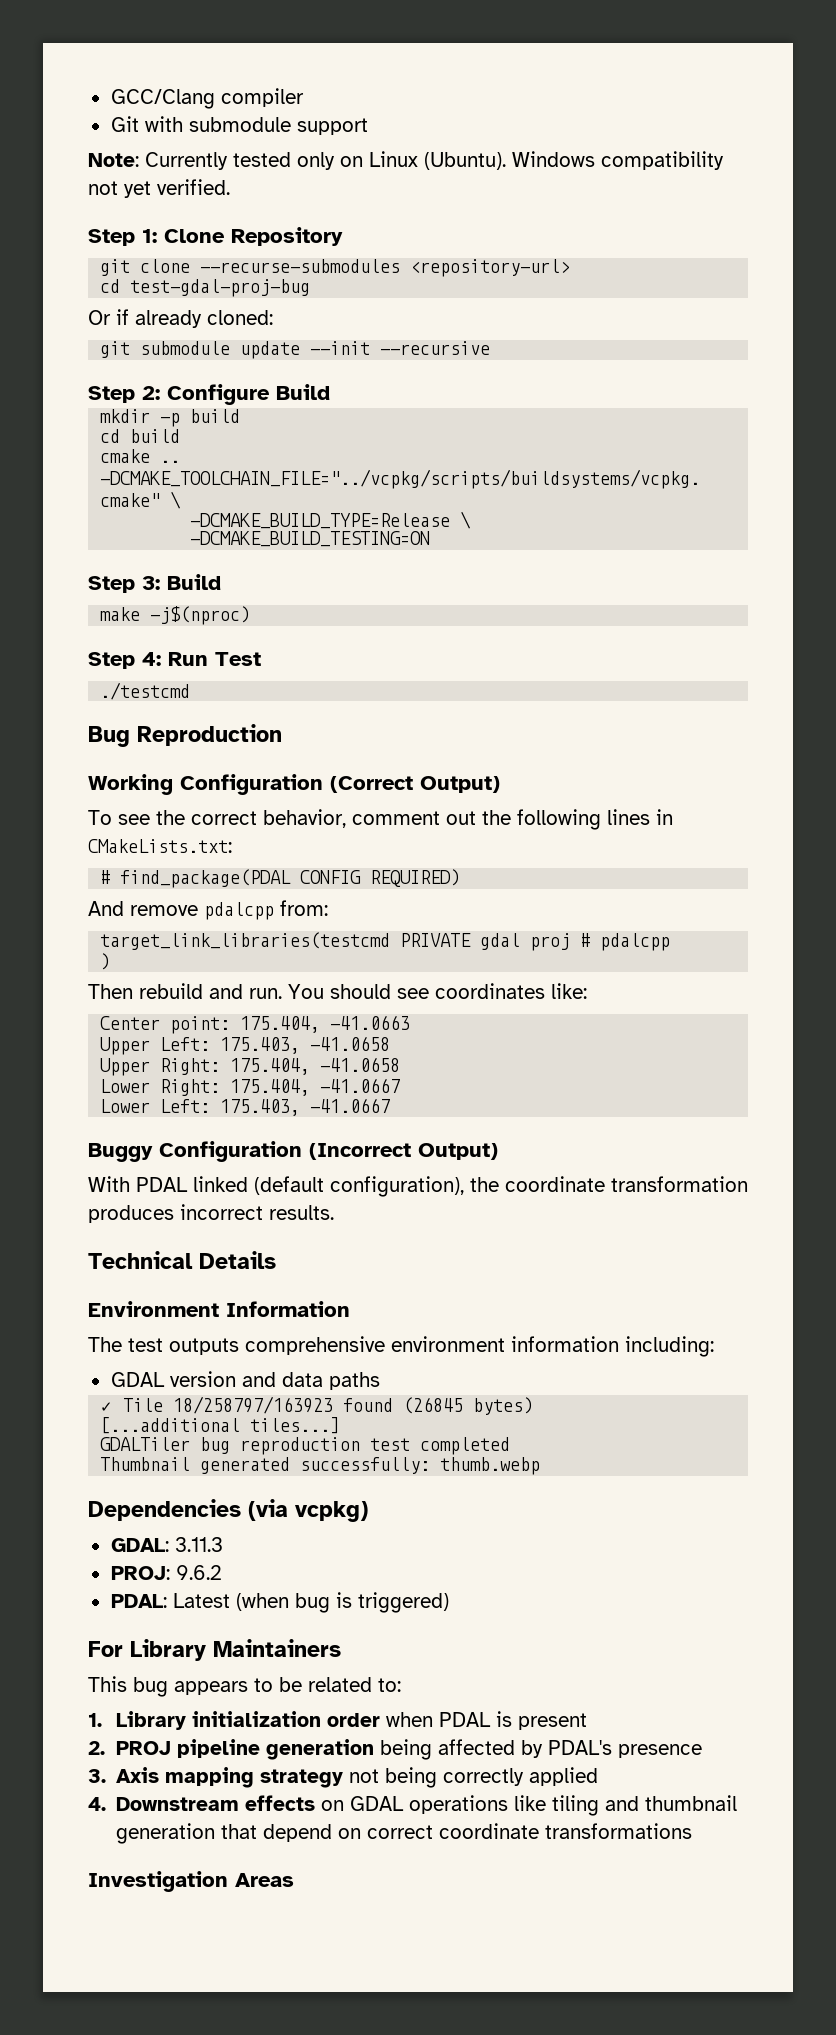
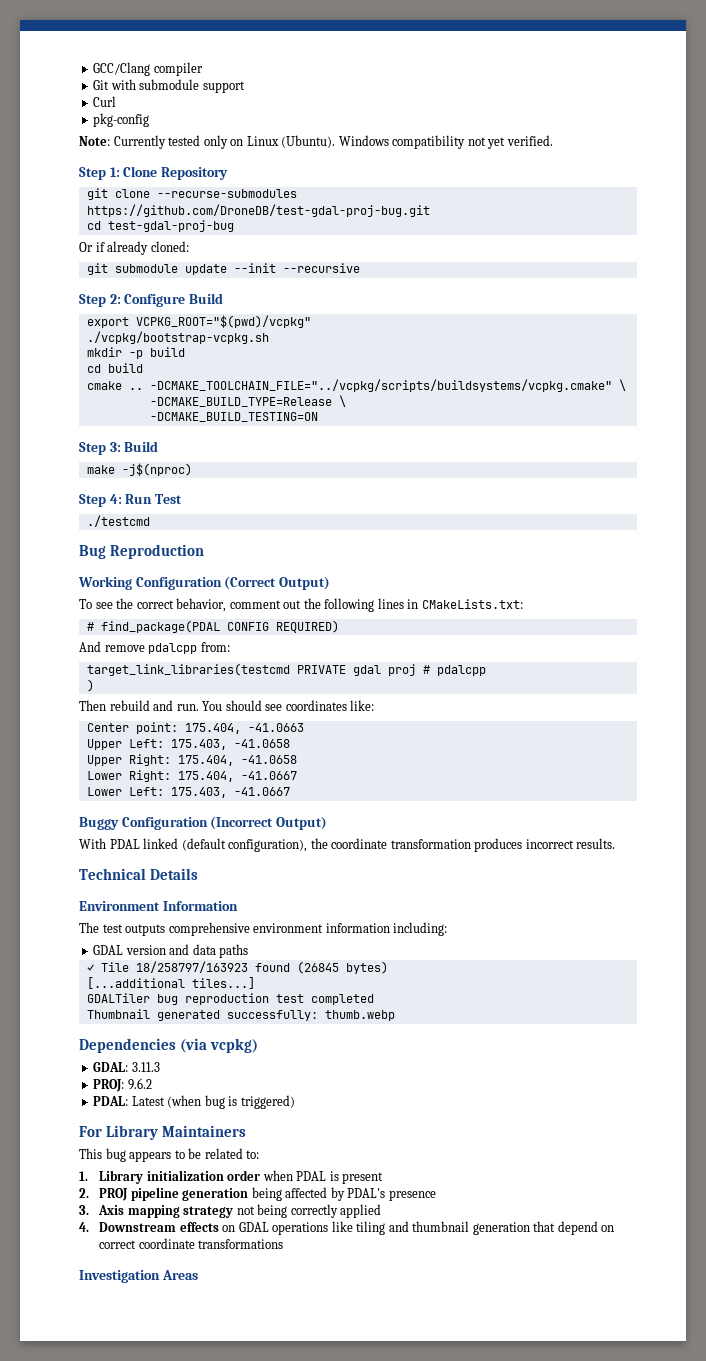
+ Curl
+ pkg-config
- git clone --recurse-submodules <repository-url>
+ git clone --recurse-submodules https://github.com/DroneDB/test-gdal-proj-bug.git
+ export VCPKG_ROOT="$(pwd)/vcpkg"
+ ./vcpkg/bootstrap-vcpkg.sh

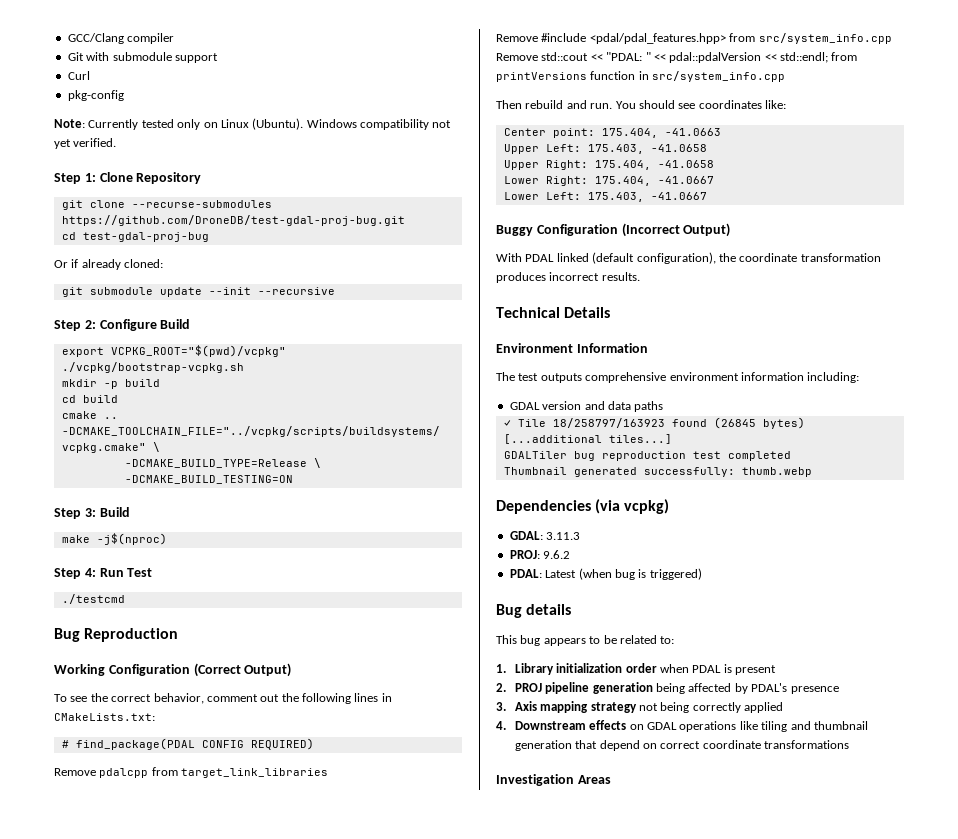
- And remove pdalcpp from:
- target_link_libraries(testcmd PRIVATE gdal proj # pdalcpp
- )
+ Remove pdalcpp from target_link_libraries
+ Remove #include <pdal/pdal_features.hpp> from src/system_info.cpp Remove std::cout << "PDAL: " << pdal::pdalVersion << std::endl; from printVersions function in src/system_info.cpp
- For Library Maintainers
+ Bug details

